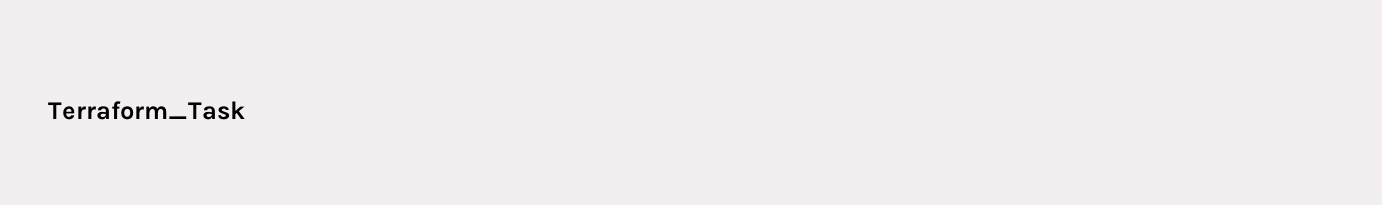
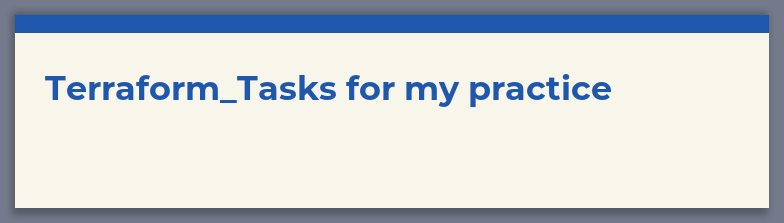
- Terraform_Task
+ Terraform_Tasks for my practice

